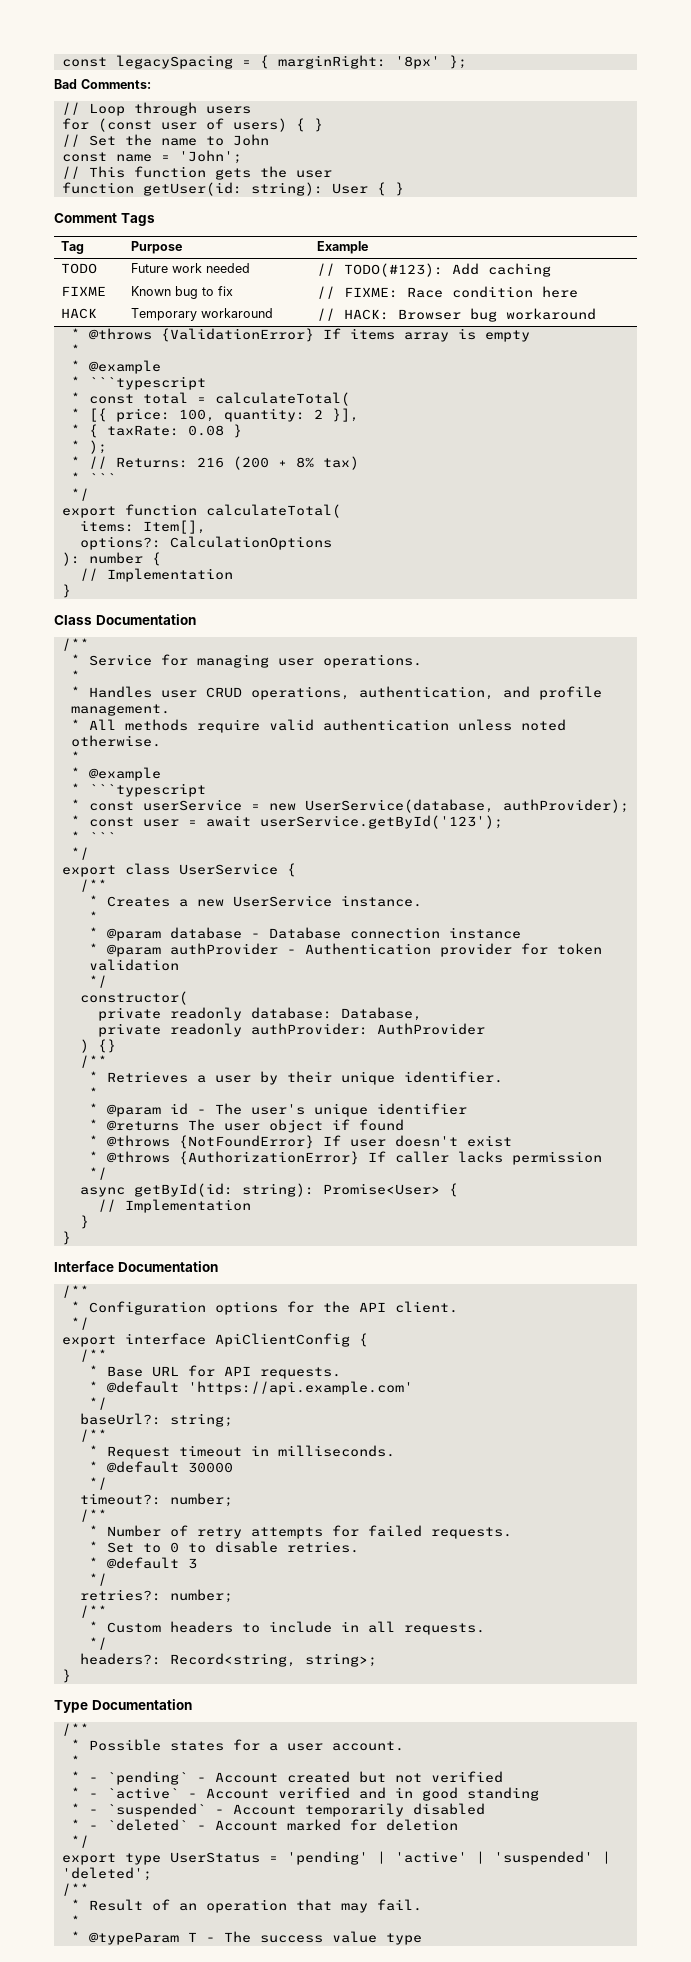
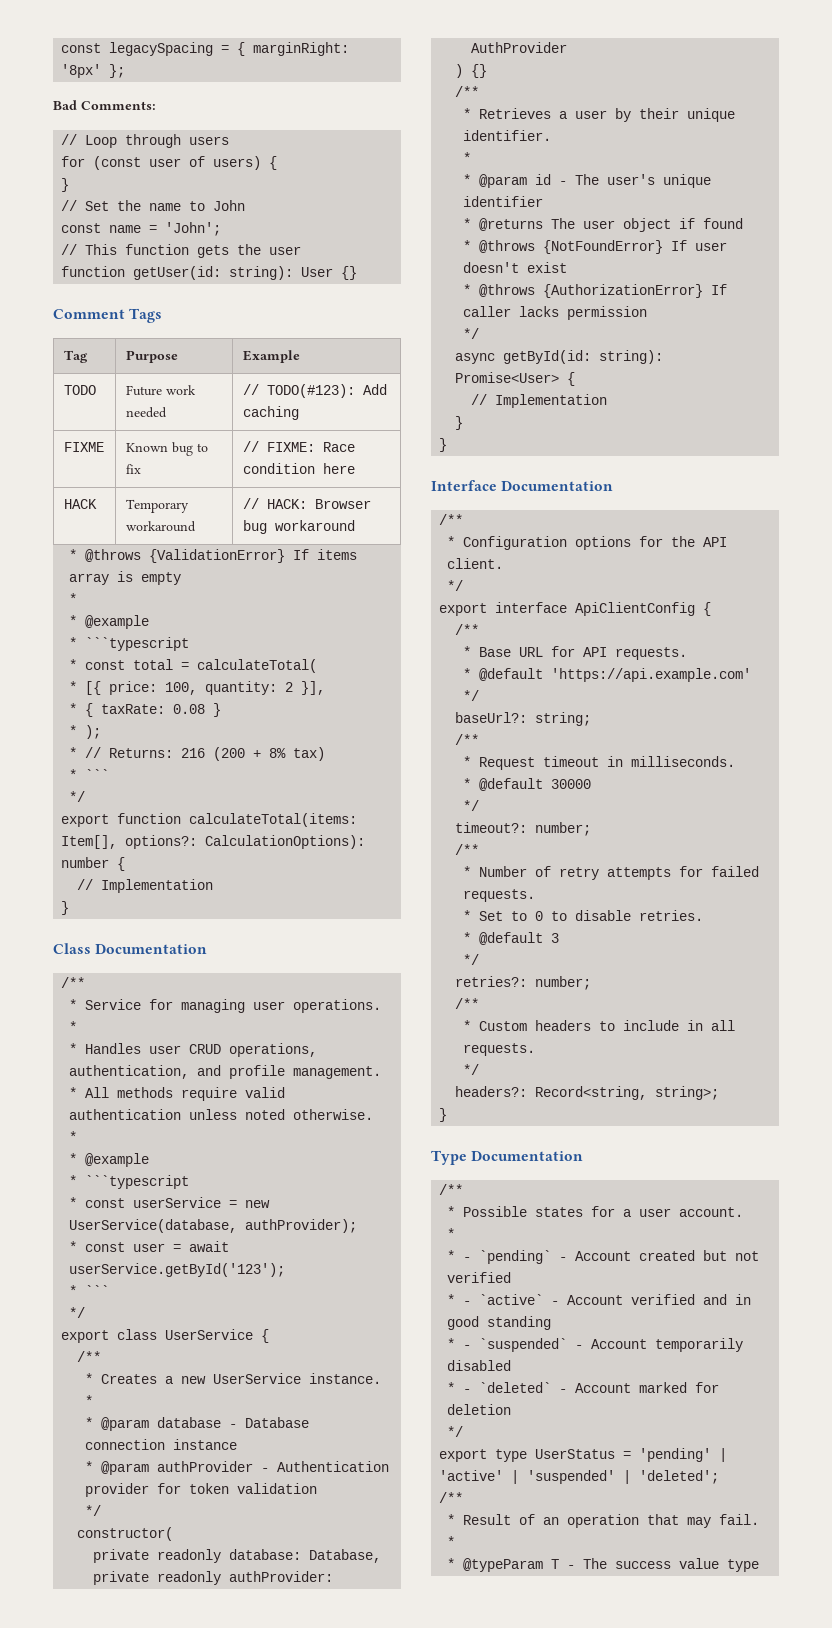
- for (const user of users) { }
+ for (const user of users) {
+ }
- function getUser(id: string): User { }
+ function getUser(id: string): User {}
- export function calculateTotal(
- items: Item[],
- options?: CalculationOptions
- ): number {
+ export function calculateTotal(items: Item[], options?: CalculationOptions): number {

